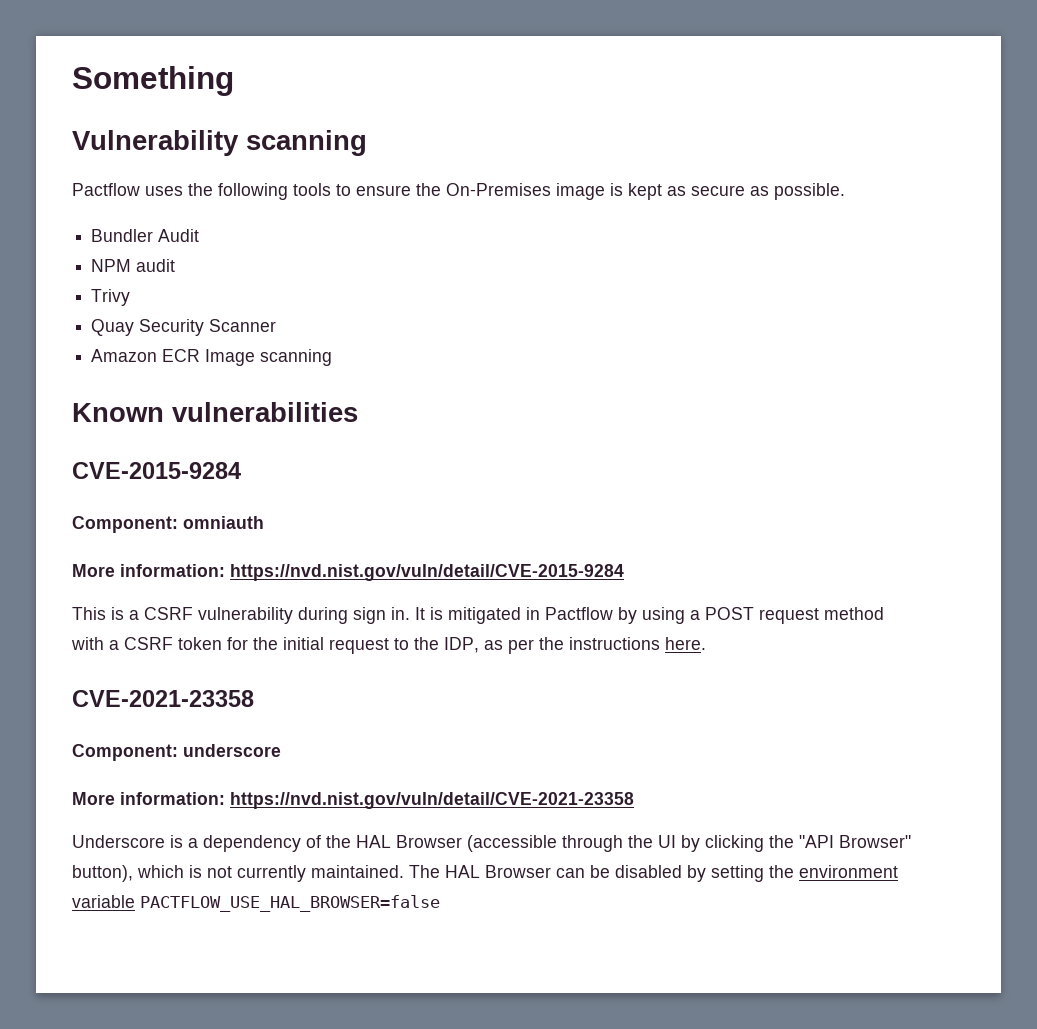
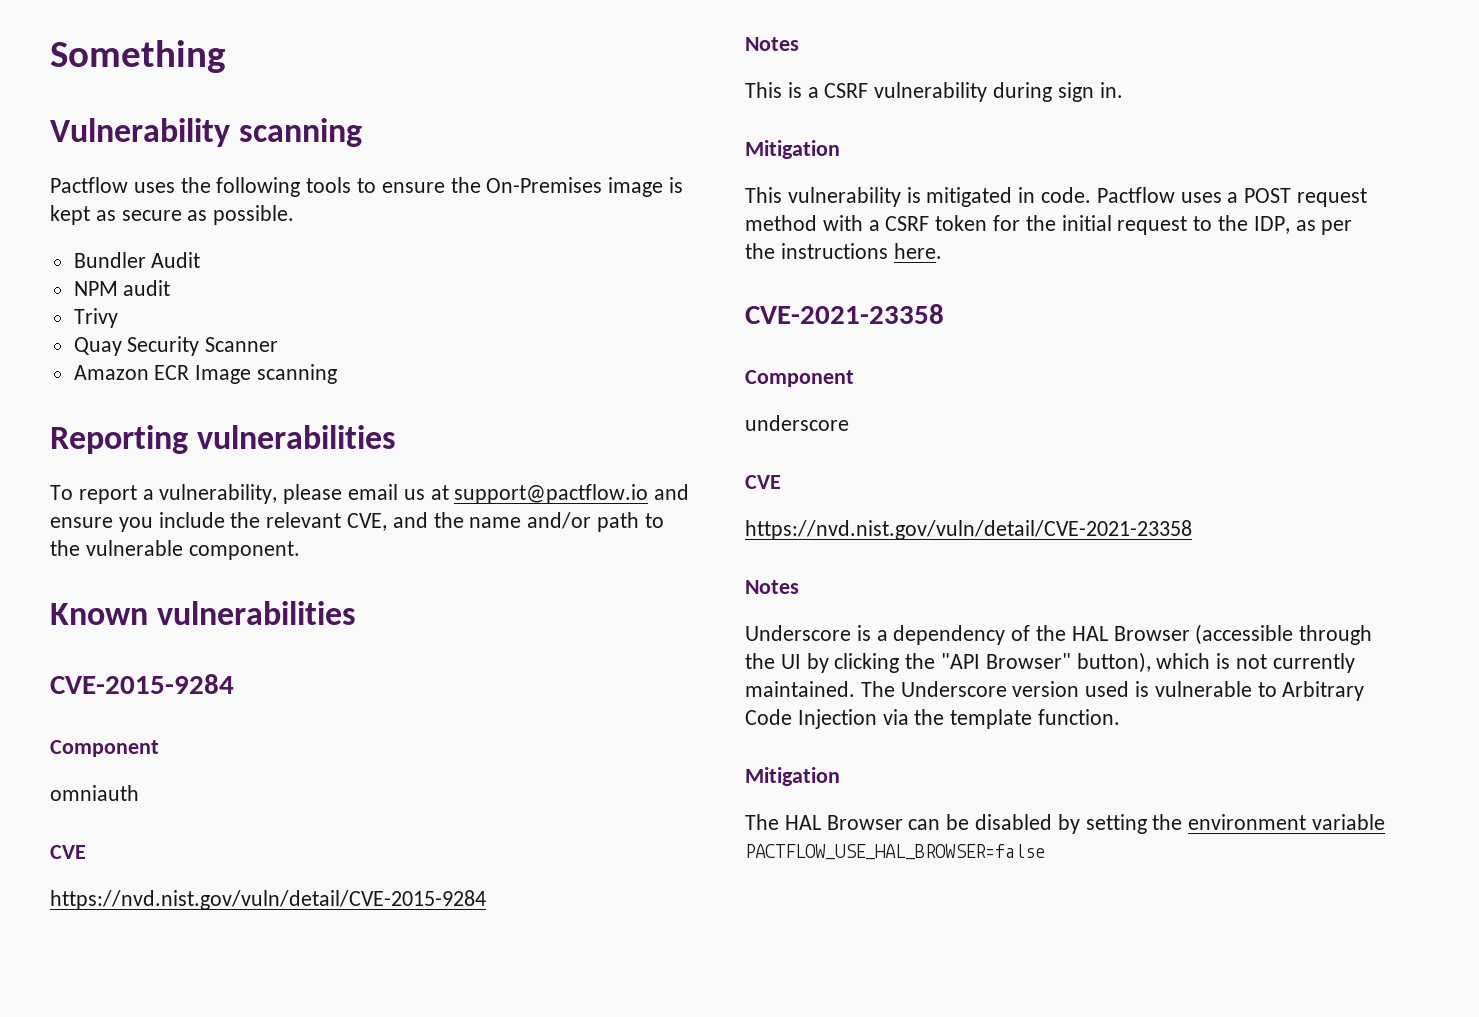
+ Reporting vulnerabilities
+ To report a vulnerability, please email us at support@pactflow.io and ensure you include the relevant CVE, and the name and/or path to the vulnerable component.
  CVE-2015-9284
- Component: omniauth
- More information: https://nvd.nist.gov/vuln/detail/CVE-2015-9284
+ Component
+ omniauth
+ CVE
+ https://nvd.nist.gov/vuln/detail/CVE-2015-9284
+ Notes
- This is a CSRF vulnerability during sign in. It is mitigated in Pactflow by using a POST request method with a CSRF token for the initial request to the IDP, as per the instructions here.
+ This is a CSRF vulnerability during sign in.
+ Mitigation
+ This vulnerability is mitigated in code. Pactflow uses a POST request method with a CSRF token for the initial request to the IDP, as per the instructions here.
  CVE-2021-23358
- Component: underscore
- More information: https://nvd.nist.gov/vuln/detail/CVE-2021-23358
+ Component
+ underscore
+ CVE
+ https://nvd.nist.gov/vuln/detail/CVE-2021-23358
+ Notes
+ The Underscore version used is vulnerable to Arbitrary Code Injection via the template function.
+ Mitigation

